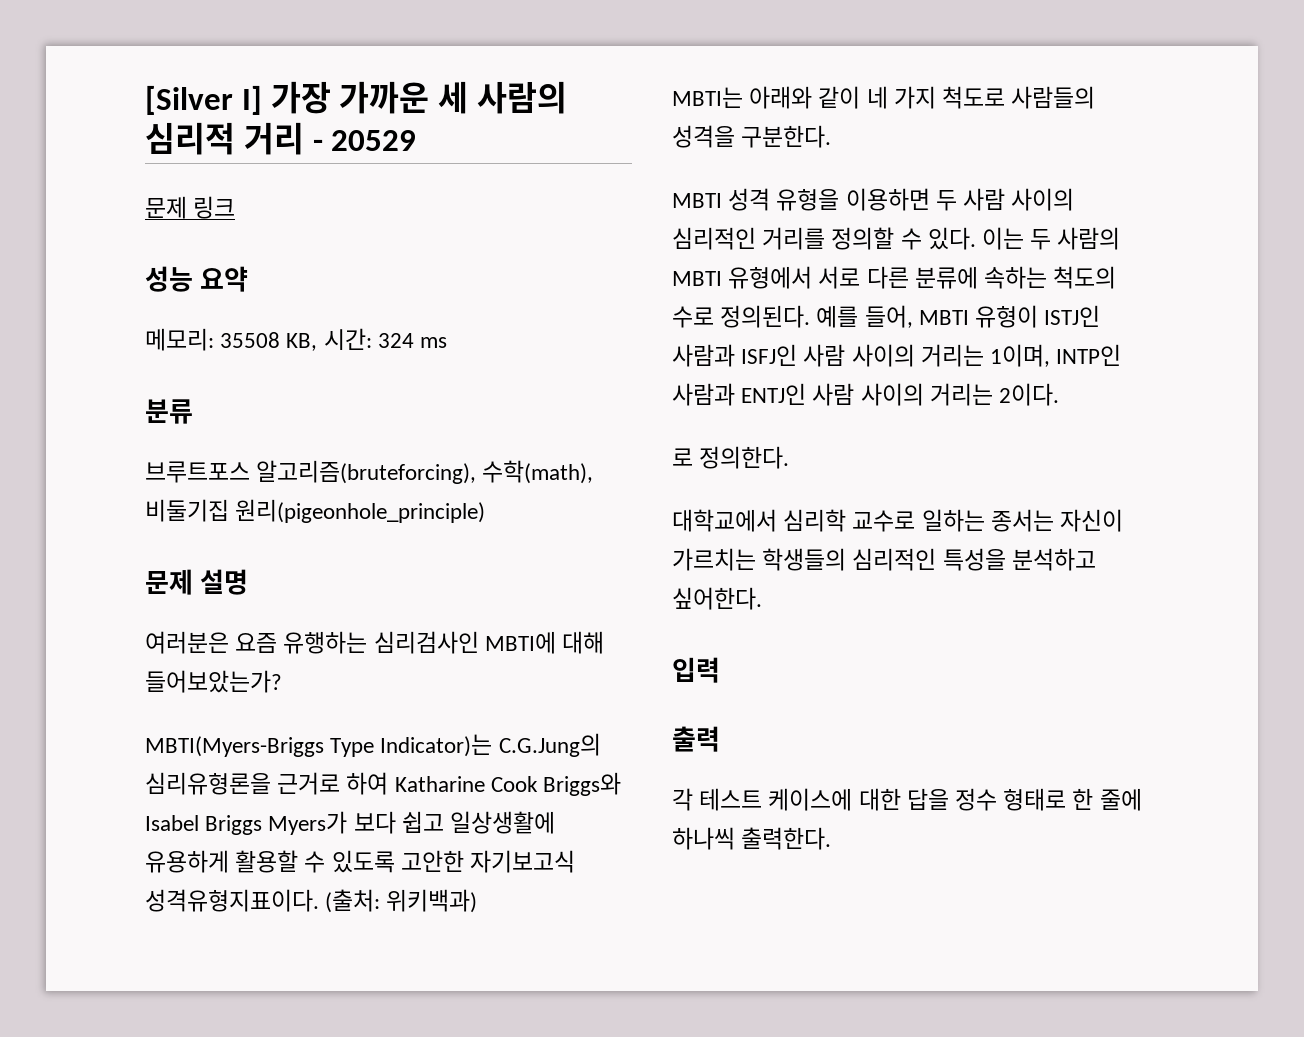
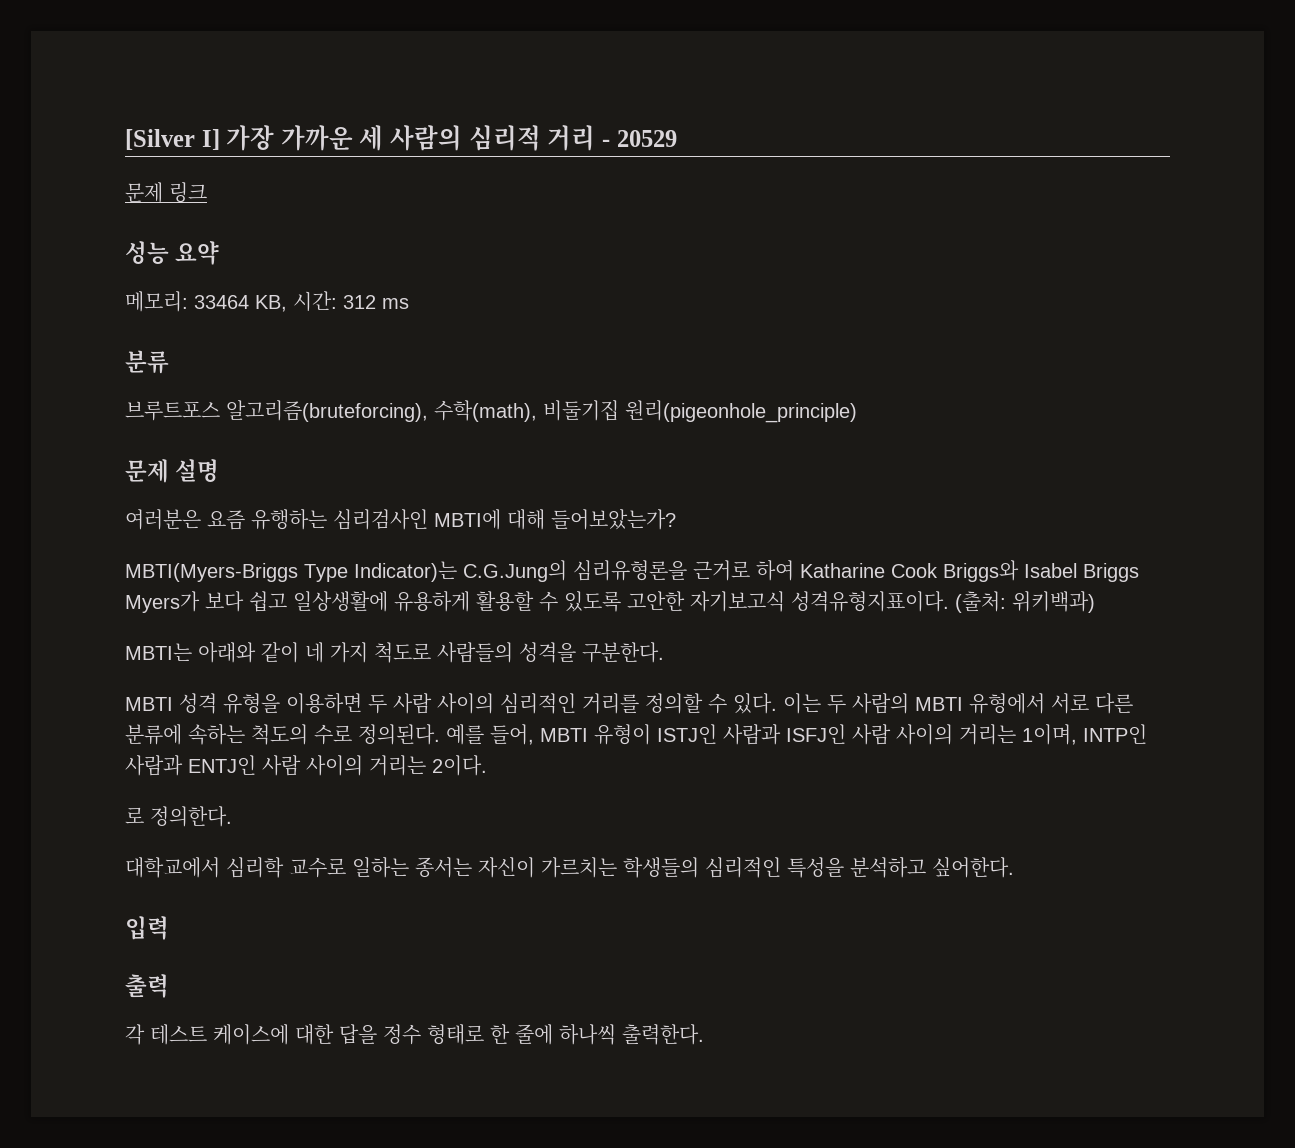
- 메모리: 35508 KB, 시간: 324 ms
+ 메모리: 33464 KB, 시간: 312 ms

